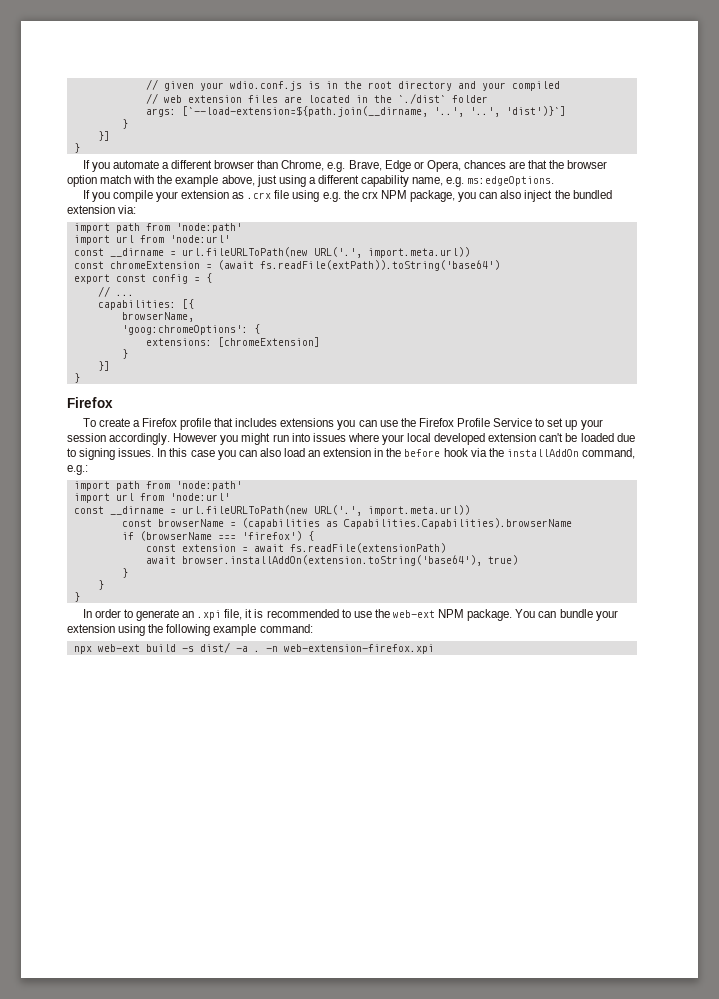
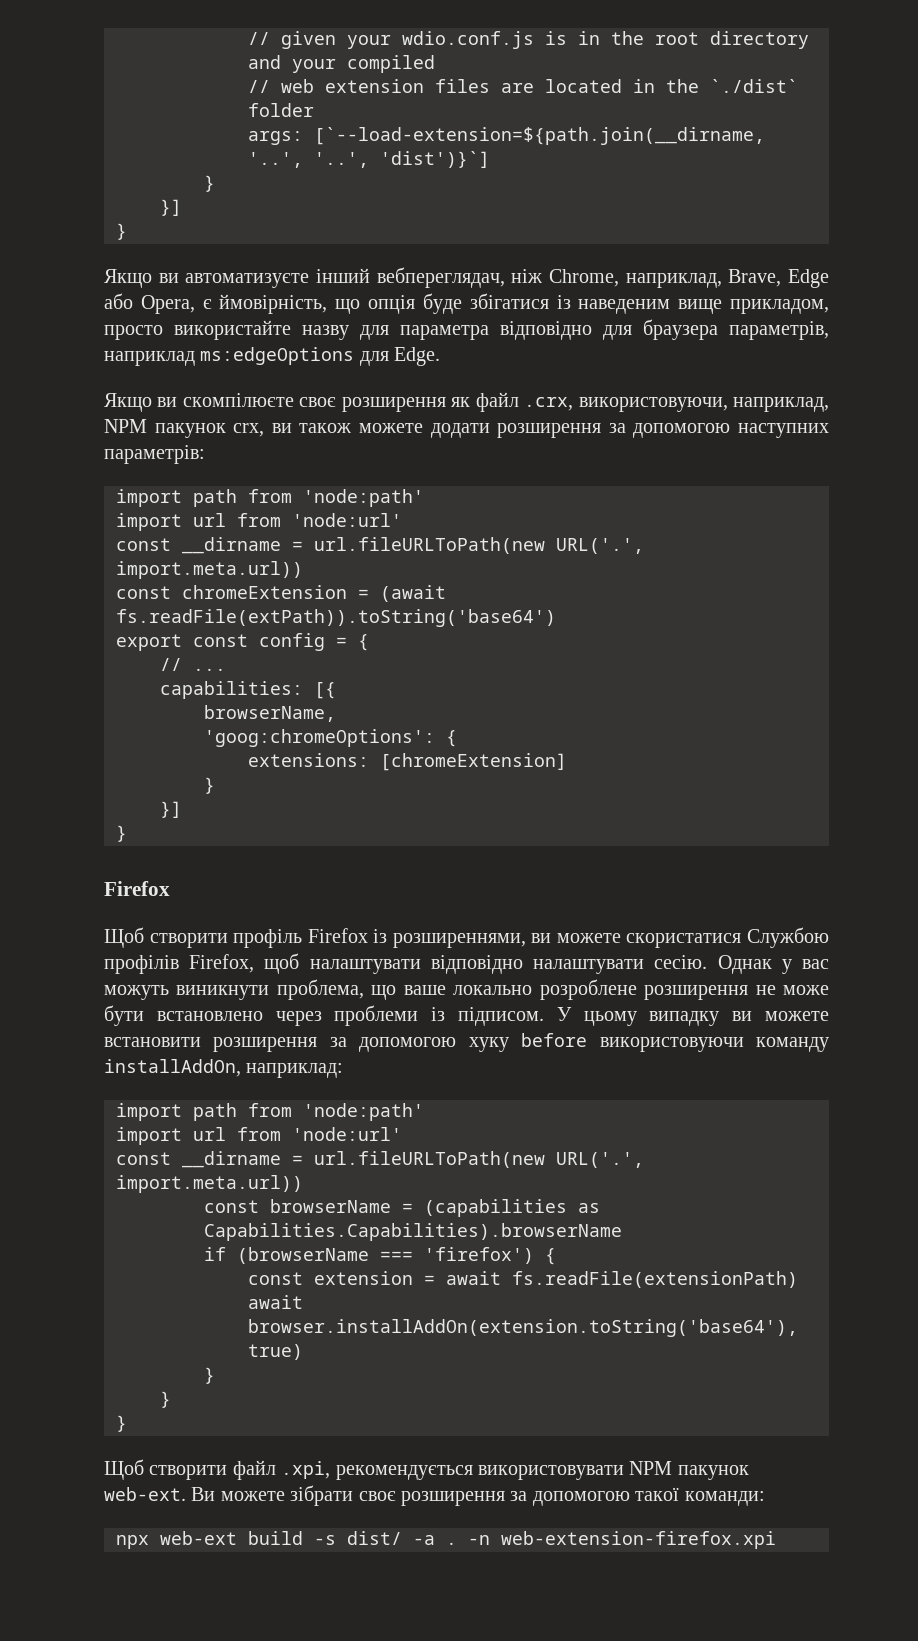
- If you automate a different browser than Chrome, e.g. Brave, Edge or Opera, chances are that the browser option match with the example above, just using a different capability name, e.g. ms:edgeOptions.
- If you compile your extension as .crx file using e.g. the crx NPM package, you can also inject the bundled extension via:
+ Якщо ви автоматизуєте інший вебпереглядач, ніж Chrome, наприклад, Brave, Edge або Opera, є ймовірність, що опція буде збігатися із наведеним вище прикладом, просто використайте назву для параметра відповідно для браузера параметрів, наприклад ms:edgeOptions для Edge.
+ Якщо ви скомпілюєте своє розширення як файл .crx, використовуючи, наприклад, NPM пакунок crx, ви також можете додати розширення за допомогою наступних параметрів:
- To create a Firefox profile that includes extensions you can use the Firefox Profile Service to set up your session accordingly. However you might run into issues where your local developed extension can't be loaded due to signing issues. In this case you can also load an extension in the before hook via the installAddOn command, e.g.:
+ Щоб створити профіль Firefox із розширеннями, ви можете скористатися Службою профілів Firefox, щоб налаштувати відповідно налаштувати сесію. Однак у вас можуть виникнути проблема, що ваше локально розроблене розширення не може бути встановлено через проблеми із підписом. У цьому випадку ви можете встановити розширення за допомогою хуку before використовуючи команду installAddOn, наприклад:
- In order to generate an .xpi file, it is recommended to use the web-ext NPM package. You can bundle your extension using the following example command:
+ Щоб створити файл .xpi, рекомендується використовувати NPM пакунок web-ext. Ви можете зібрати своє розширення за допомогою такої команди:

